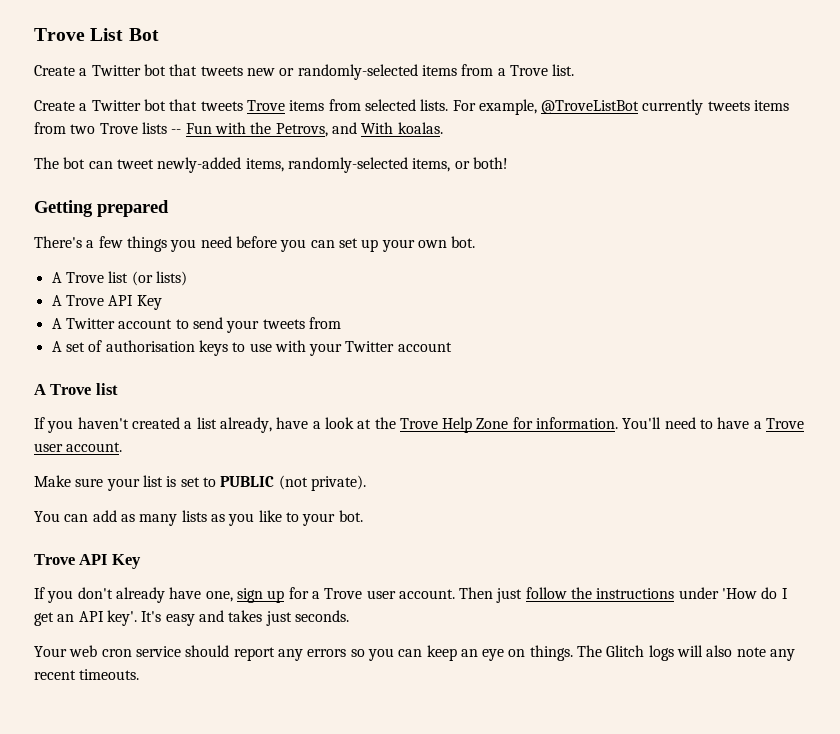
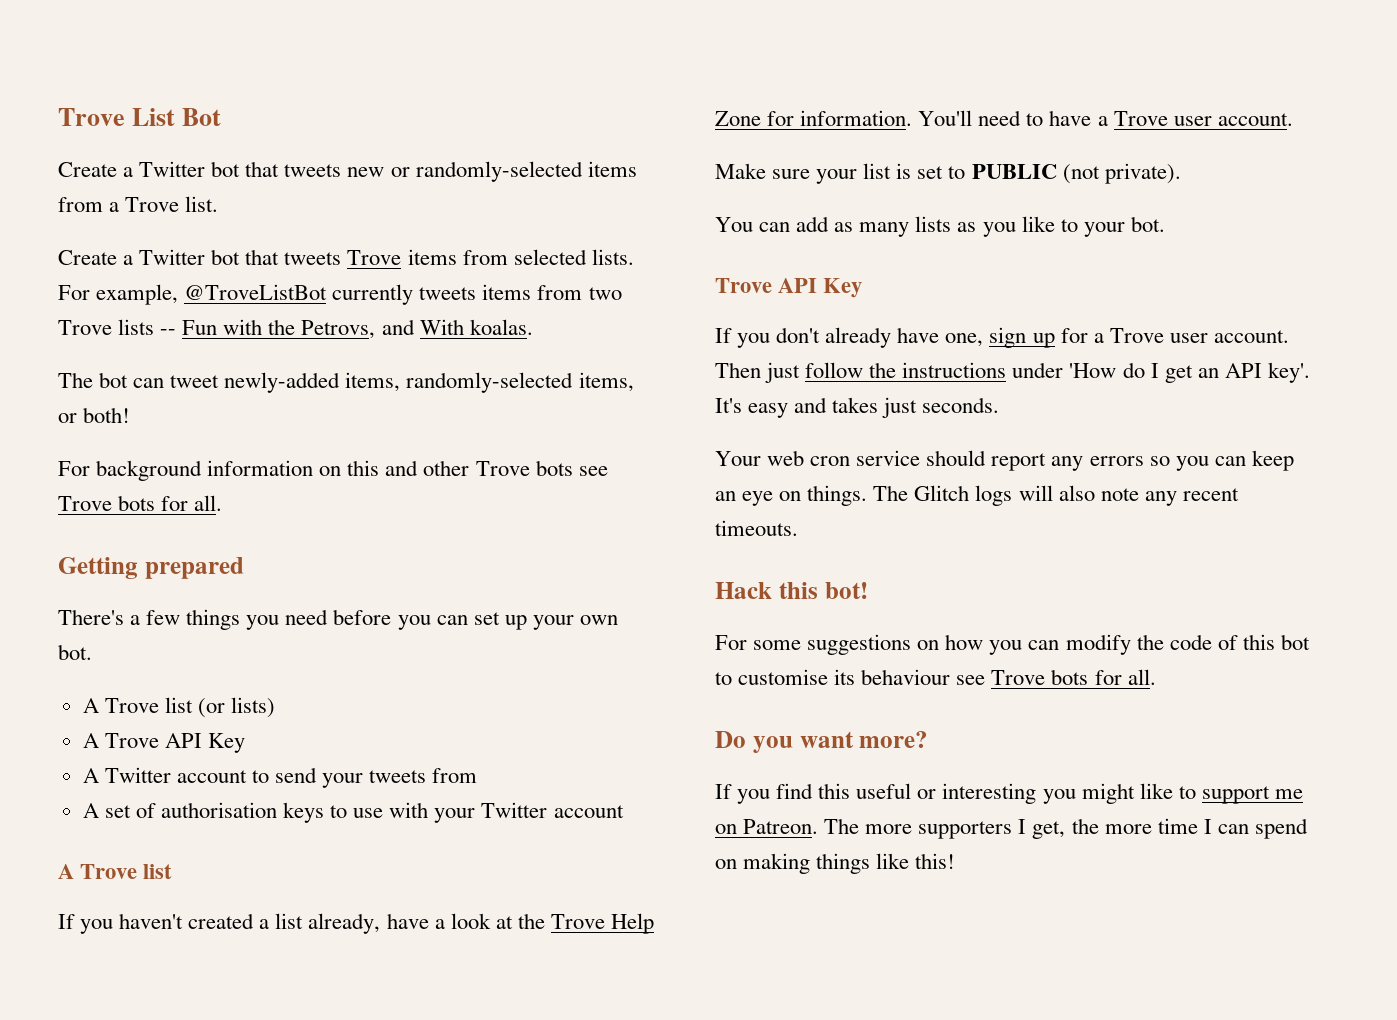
+ For background information on this and other Trove bots see Trove bots for all.
+ Hack this bot!
+ For some suggestions on how you can modify the code of this bot to customise its behaviour see Trove bots for all.
+ Do you want more?
+ If you find this useful or interesting you might like to support me on Patreon. The more supporters I get, the more time I can spend on making things like this!

